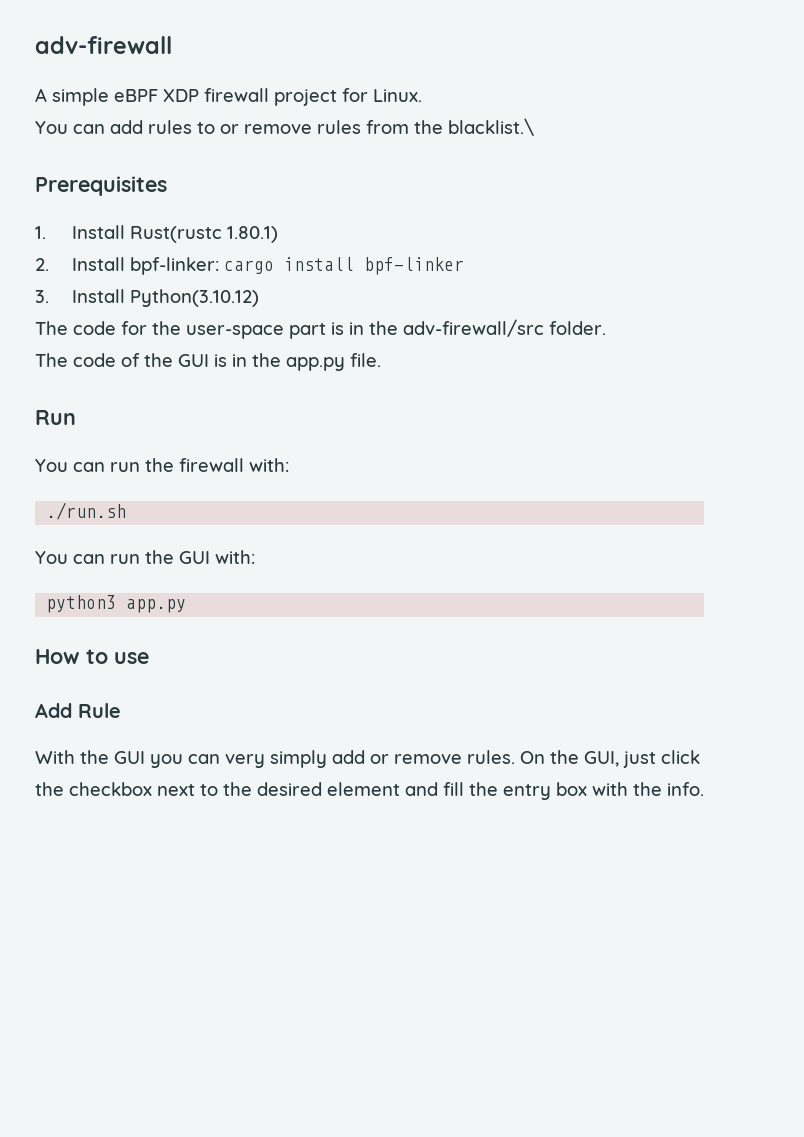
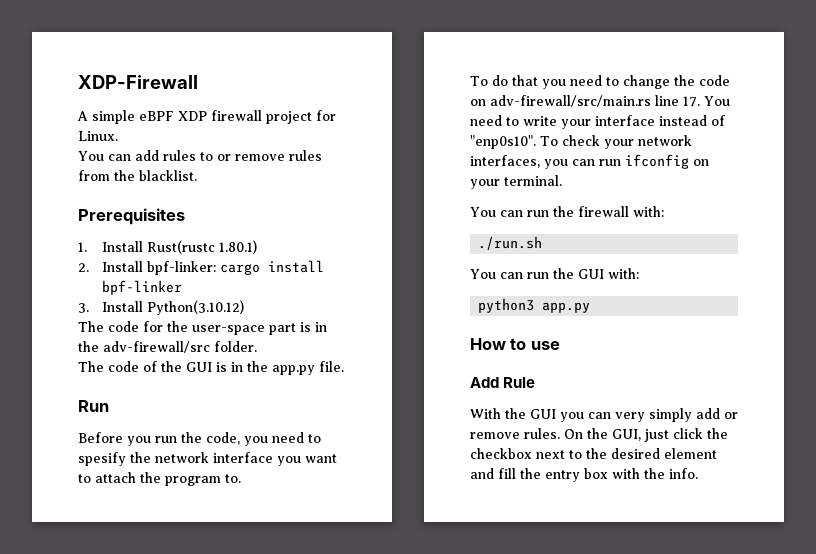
- adv-firewall
+ XDP-Firewall
- You can add rules to or remove rules from the blacklist.\
+ You can add rules to or remove rules from the blacklist.
+ Before you run the code, you need to spesify the network interface you want to attach the program to.
+ To do that you need to change the code on adv-firewall/src/main.rs line 17. You need to write your interface instead of "enp0s10". To check your network interfaces, you can run ifconfig on your terminal.

